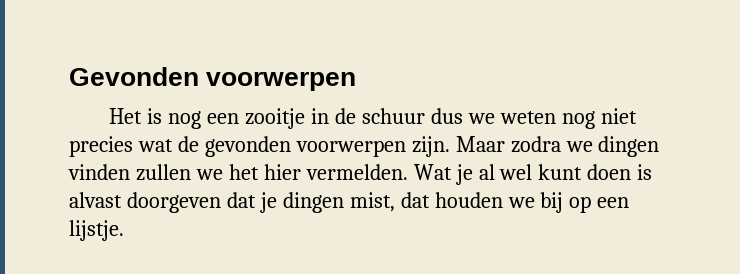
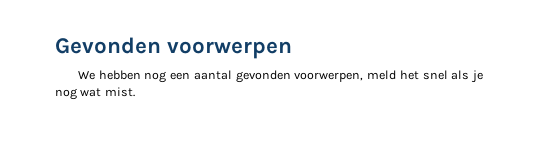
- Het is nog een zooitje in de schuur dus we weten nog niet precies wat de gevonden voorwerpen zijn. Maar zodra we dingen vinden zullen we het hier vermelden. Wat je al wel kunt doen is alvast doorgeven dat je dingen mist, dat houden we bij op een lijstje.
+ We hebben nog een aantal gevonden voorwerpen, meld het snel als je nog wat mist.

